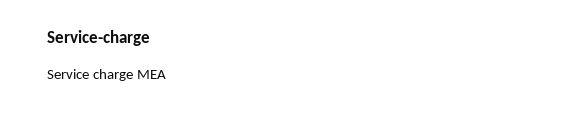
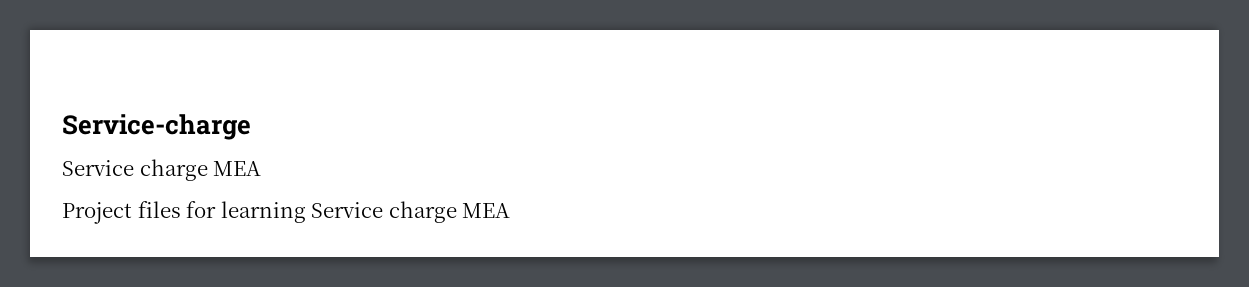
+ Project files for learning Service charge MEA

